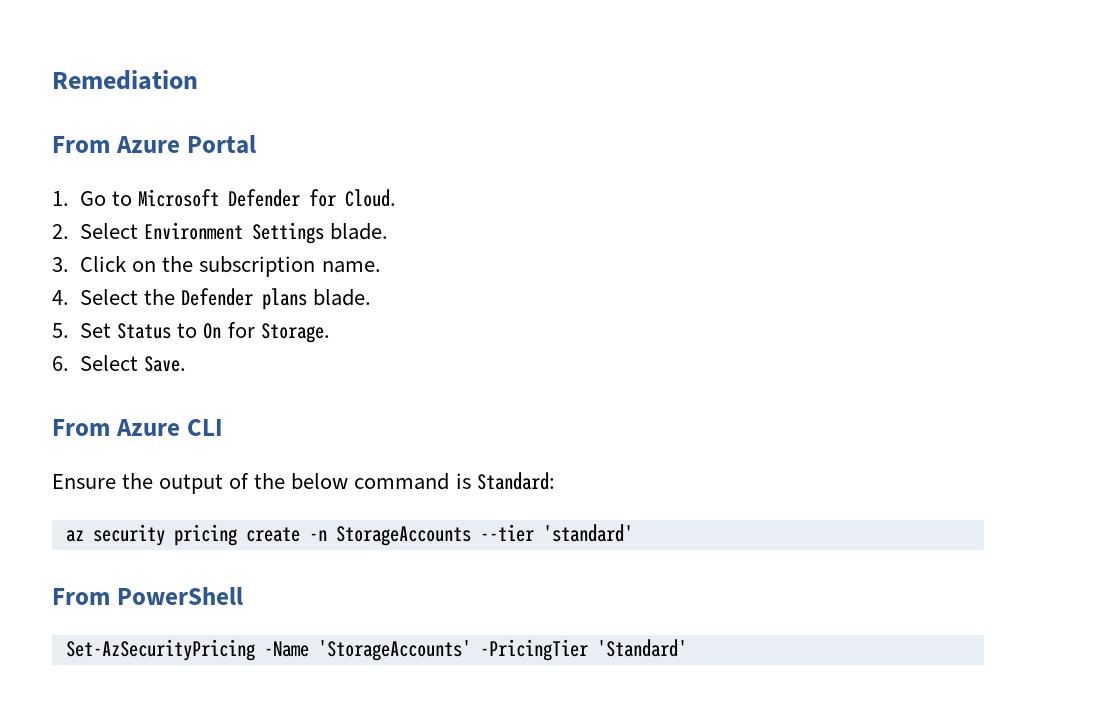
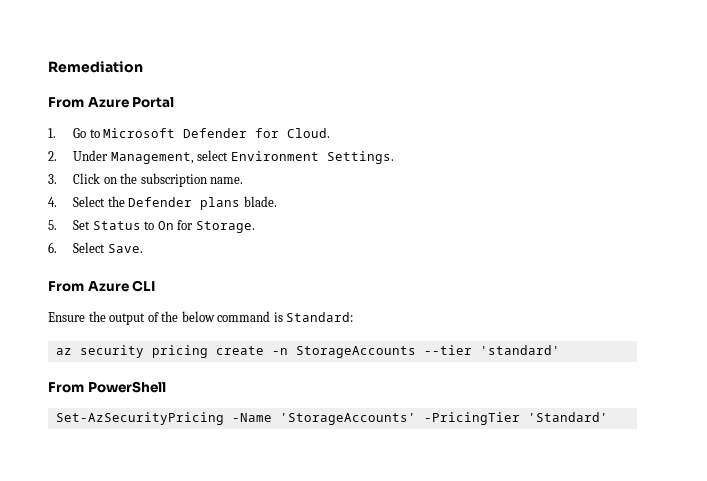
- 2. Select Environment Settings blade.
+ 2. Under Management, select Environment Settings.

